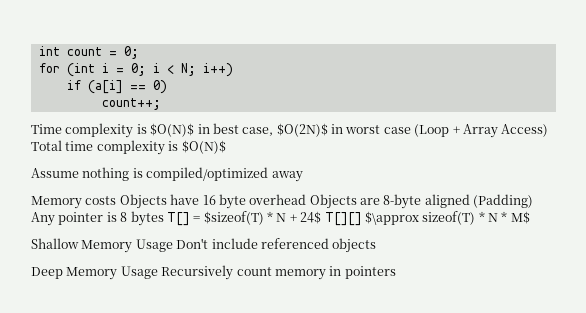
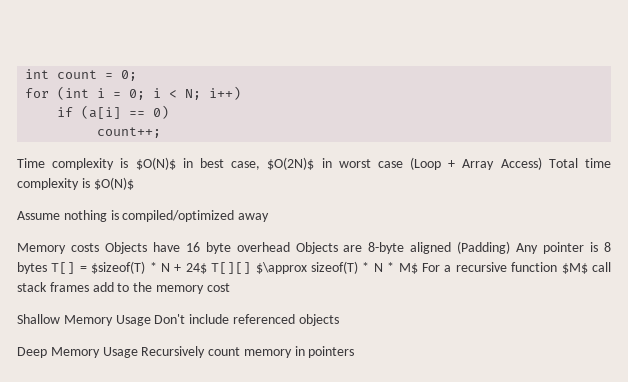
- Memory costs Objects have 16 byte overhead Objects are 8-byte aligned (Padding) Any pointer is 8 bytes T[] = $sizeof(T) * N + 24$ T[][] $\approx sizeof(T) * N * M$
+ Memory costs Objects have 16 byte overhead Objects are 8-byte aligned (Padding) Any pointer is 8 bytes T[] = $sizeof(T) * N + 24$ T[][] $\approx sizeof(T) * N * M$ For a recursive function $M$ call stack frames add to the memory cost

